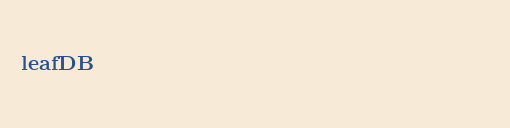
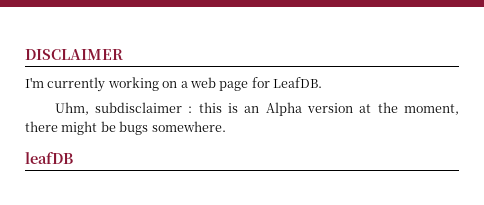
+ DISCLAIMER
+ I'm currently working on a web page for LeafDB.
+ Uhm, subdisclaimer : this is an Alpha version at the moment, there might be bugs somewhere.

